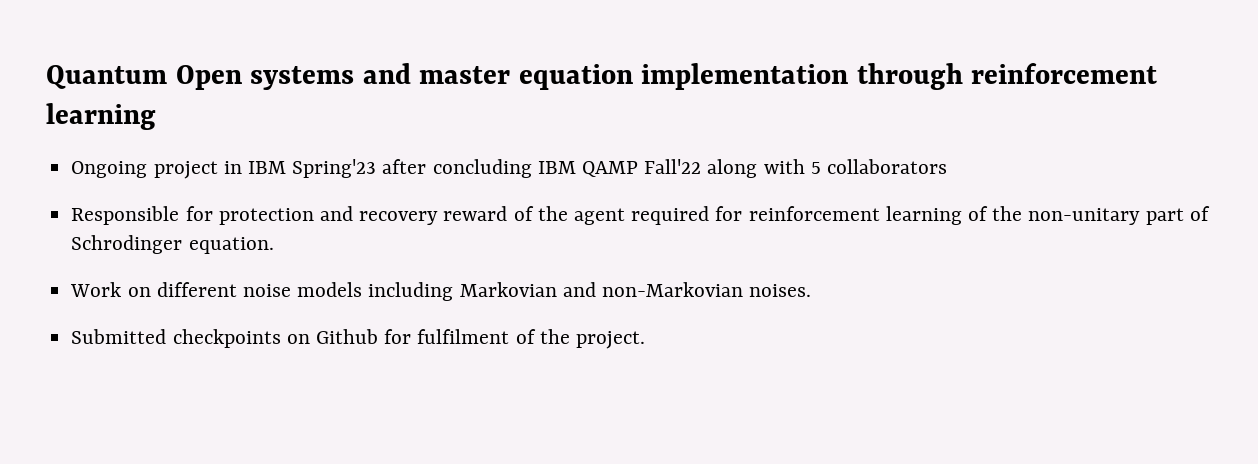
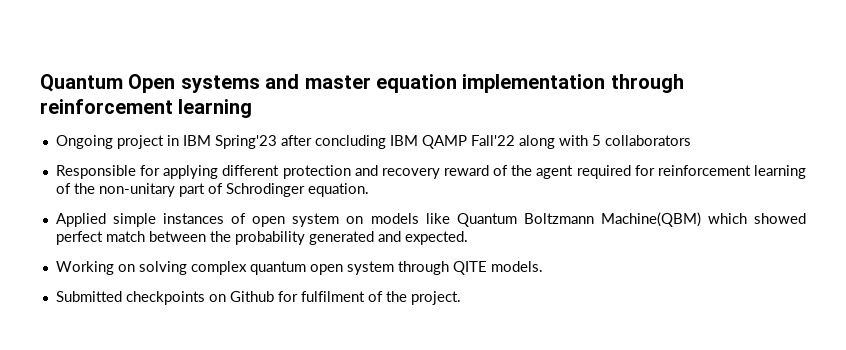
- Responsible for protection and recovery reward of the agent required for reinforcement learning of the non-unitary part of Schrodinger equation.
+ Responsible for applying different protection and recovery reward of the agent required for reinforcement learning of the non-unitary part of Schrodinger equation.
- Work on different noise models including Markovian and non-Markovian noises.
+ Applied simple instances of open system on models like Quantum Boltzmann Machine(QBM) which showed perfect match between the probability generated and expected.
+ Working on solving complex quantum open system through QITE models.

